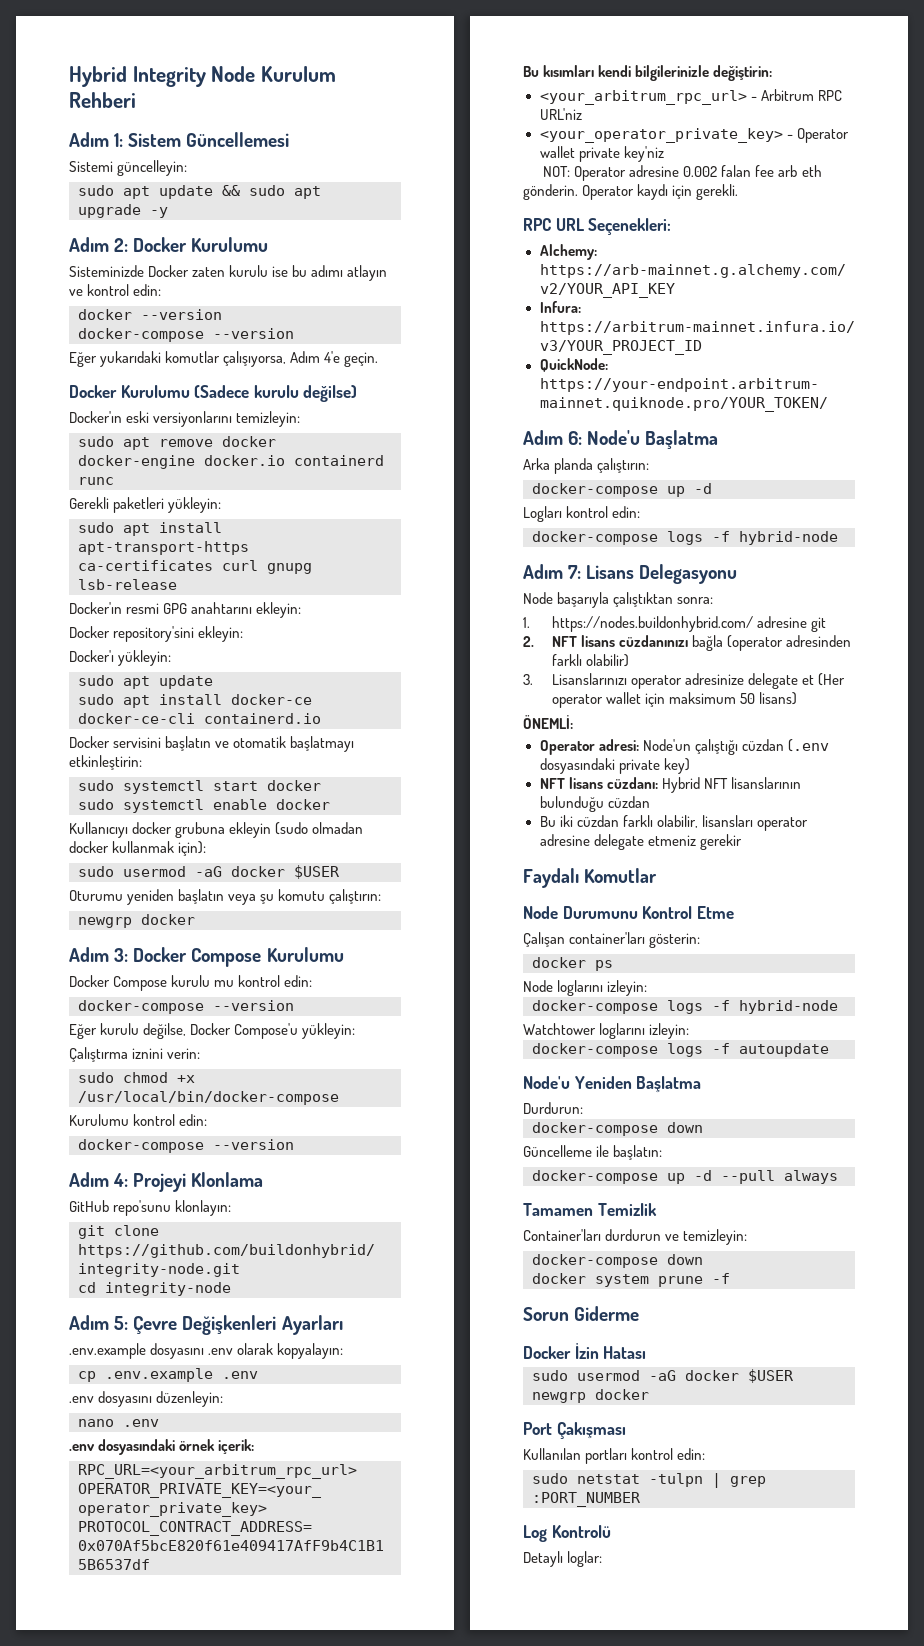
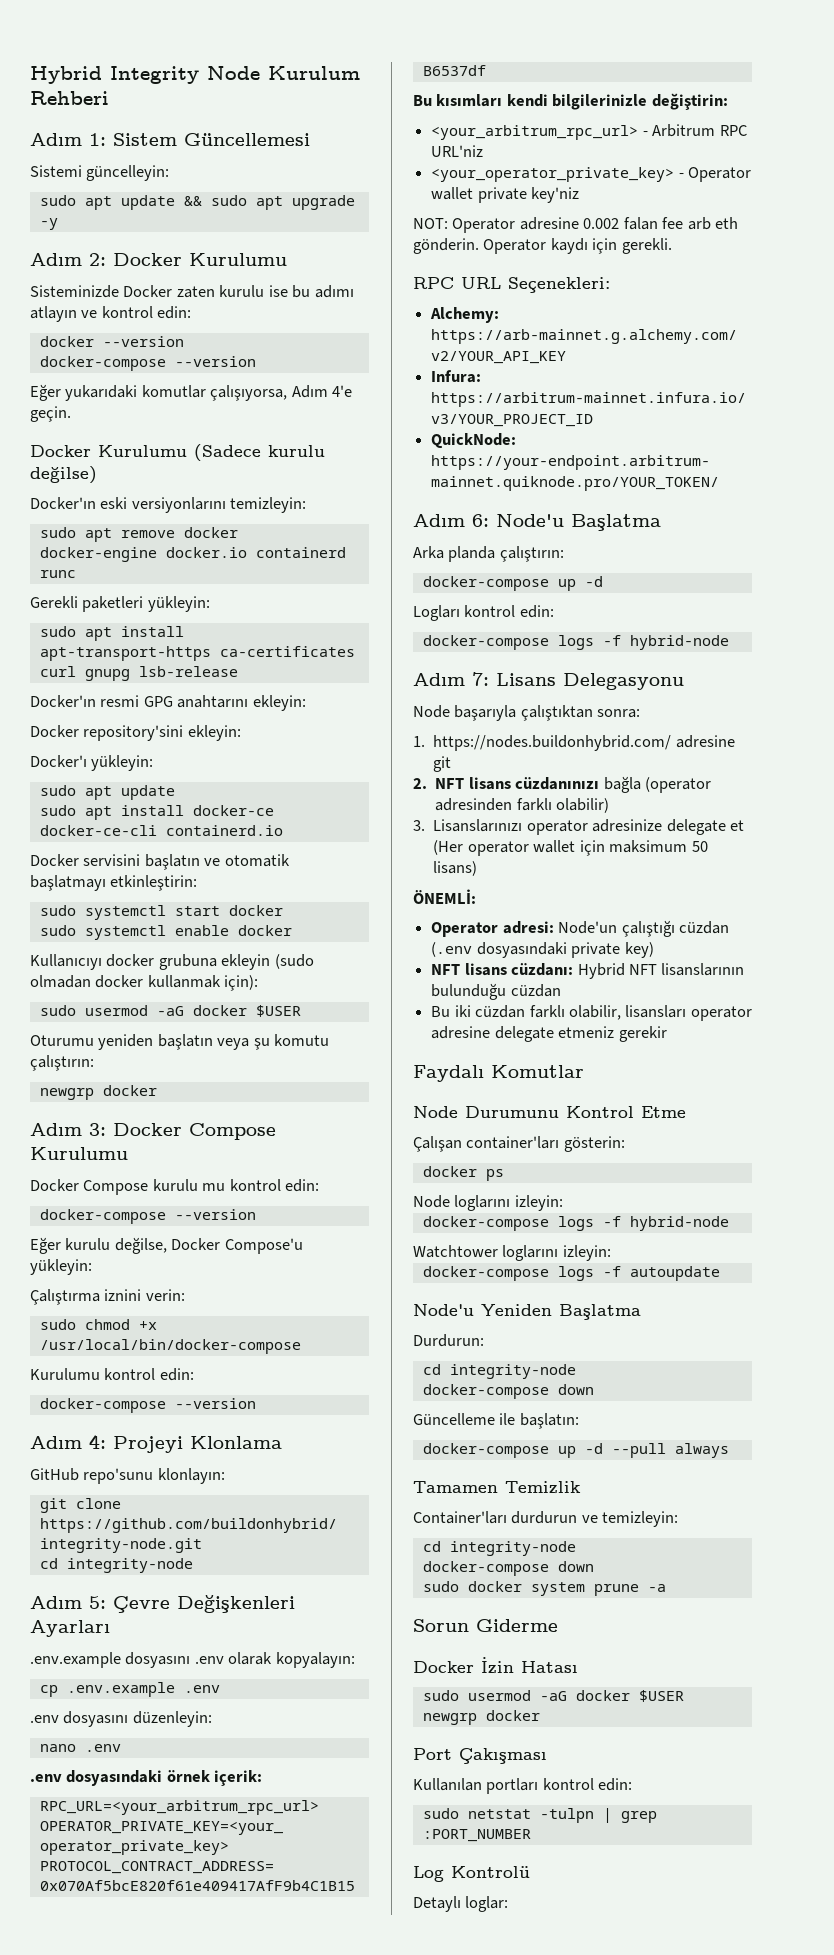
  Durdurun:
+ cd integrity-node
  Container'ları durdurun ve temizleyin:
+ cd integrity-node
  docker-compose down
- docker system prune -f
+ sudo docker system prune -a

